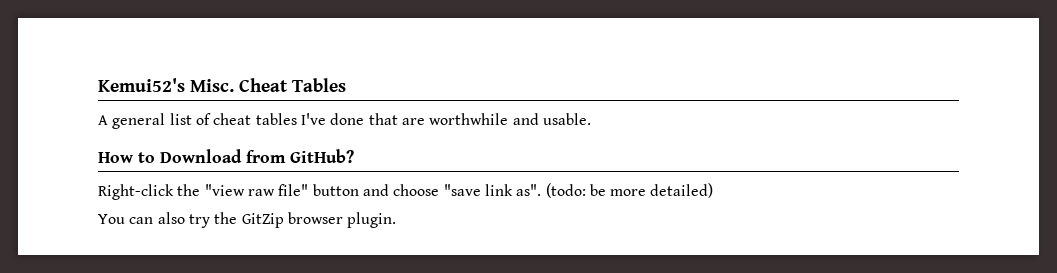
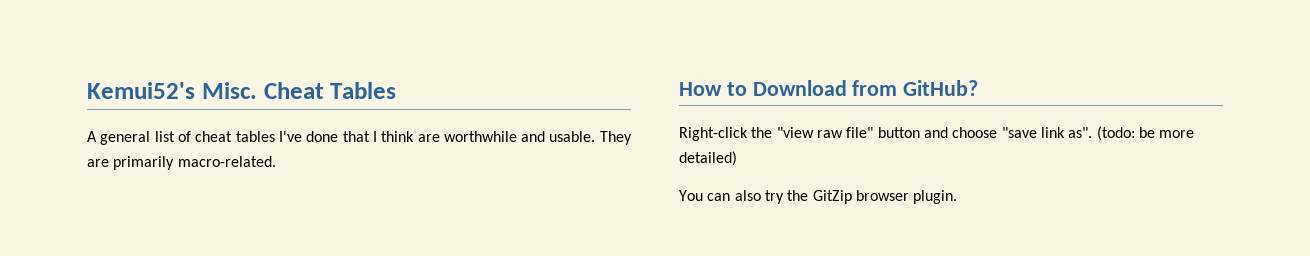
- A general list of cheat tables I've done that are worthwhile and usable.
+ A general list of cheat tables I've done that I think are worthwhile and usable. They are primarily macro-related.

